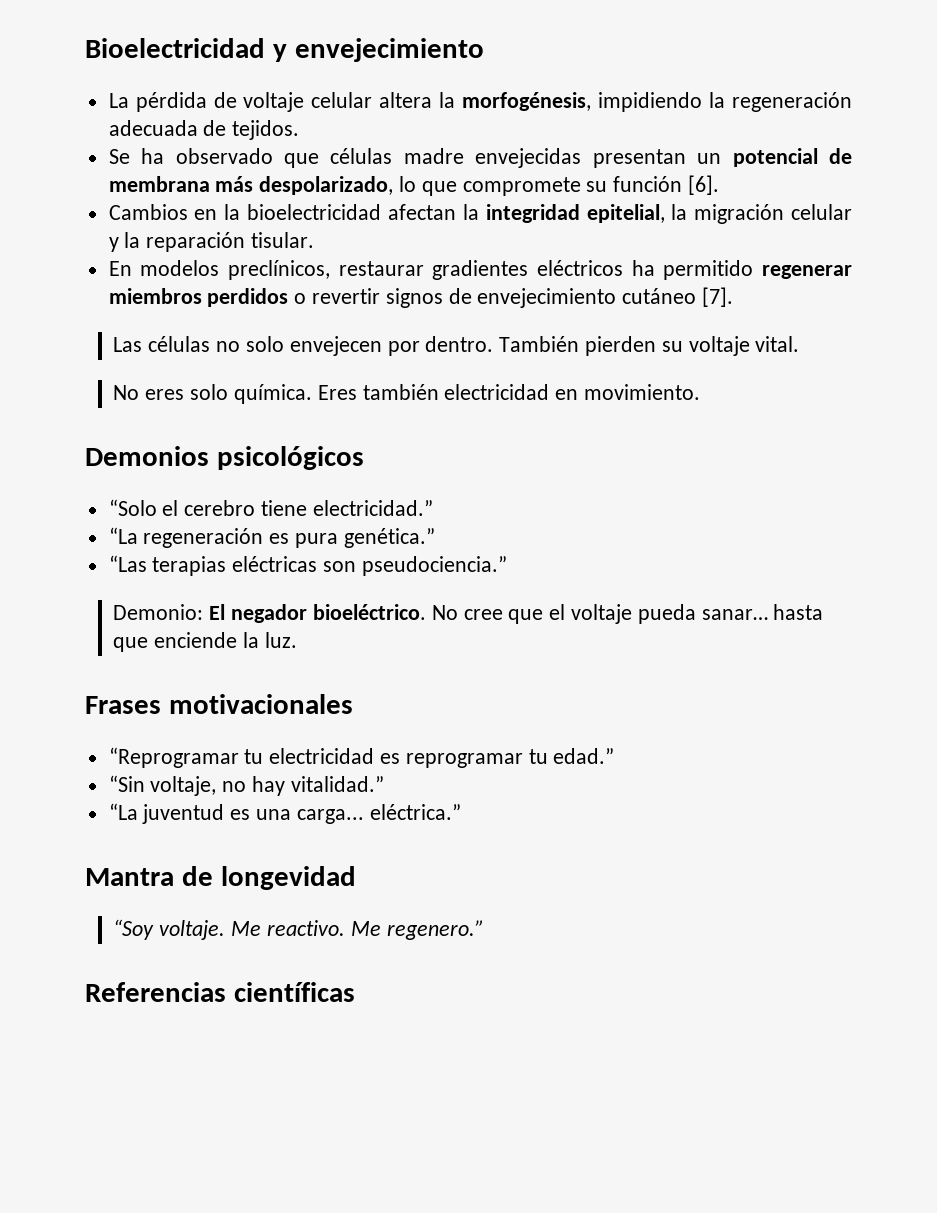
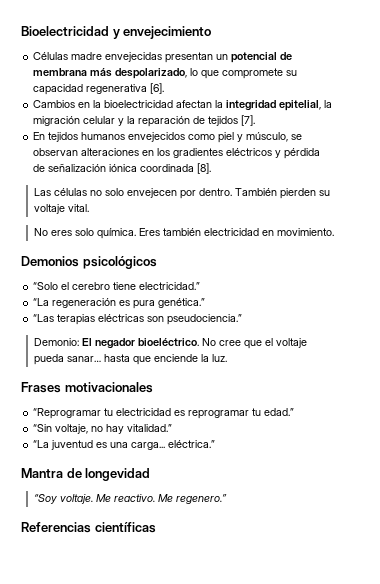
- La pérdida de voltaje celular altera la morfogénesis, impidiendo la regeneración adecuada de tejidos.
- Se ha observado que células madre envejecidas presentan un potencial de membrana más despolarizado, lo que compromete su función [6].
+ Células madre envejecidas presentan un potencial de membrana más despolarizado, lo que compromete su capacidad regenerativa [6].
- Cambios en la bioelectricidad afectan la integridad epitelial, la migración celular y la reparación tisular.
- En modelos preclínicos, restaurar gradientes eléctricos ha permitido regenerar miembros perdidos o revertir signos de envejecimiento cutáneo [7].
+ Cambios en la bioelectricidad afectan la integridad epitelial, la migración celular y la reparación de tejidos [7].
+ En tejidos humanos envejecidos como piel y músculo, se observan alteraciones en los gradientes eléctricos y pérdida de señalización iónica coordinada [8].

